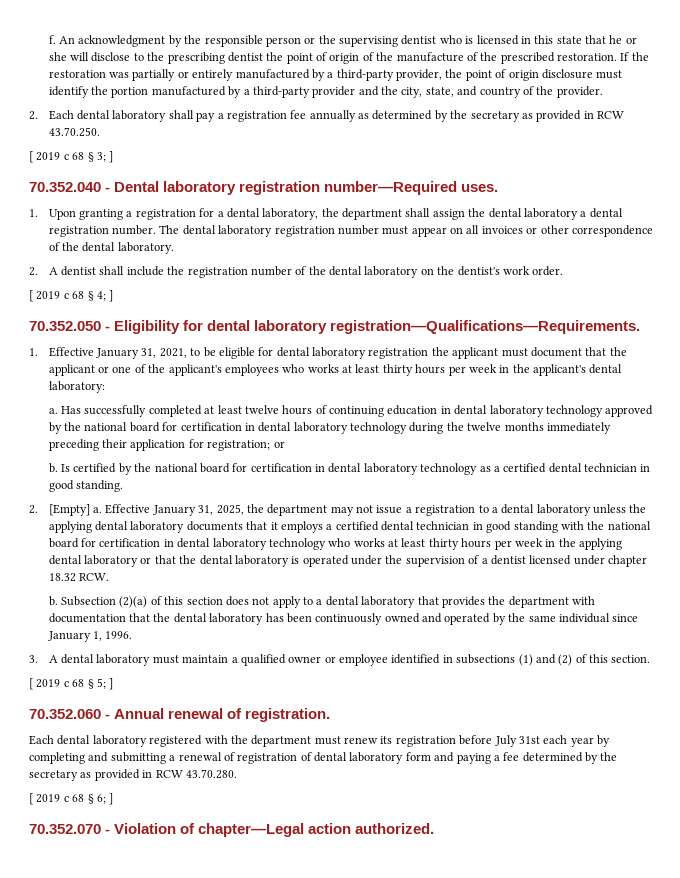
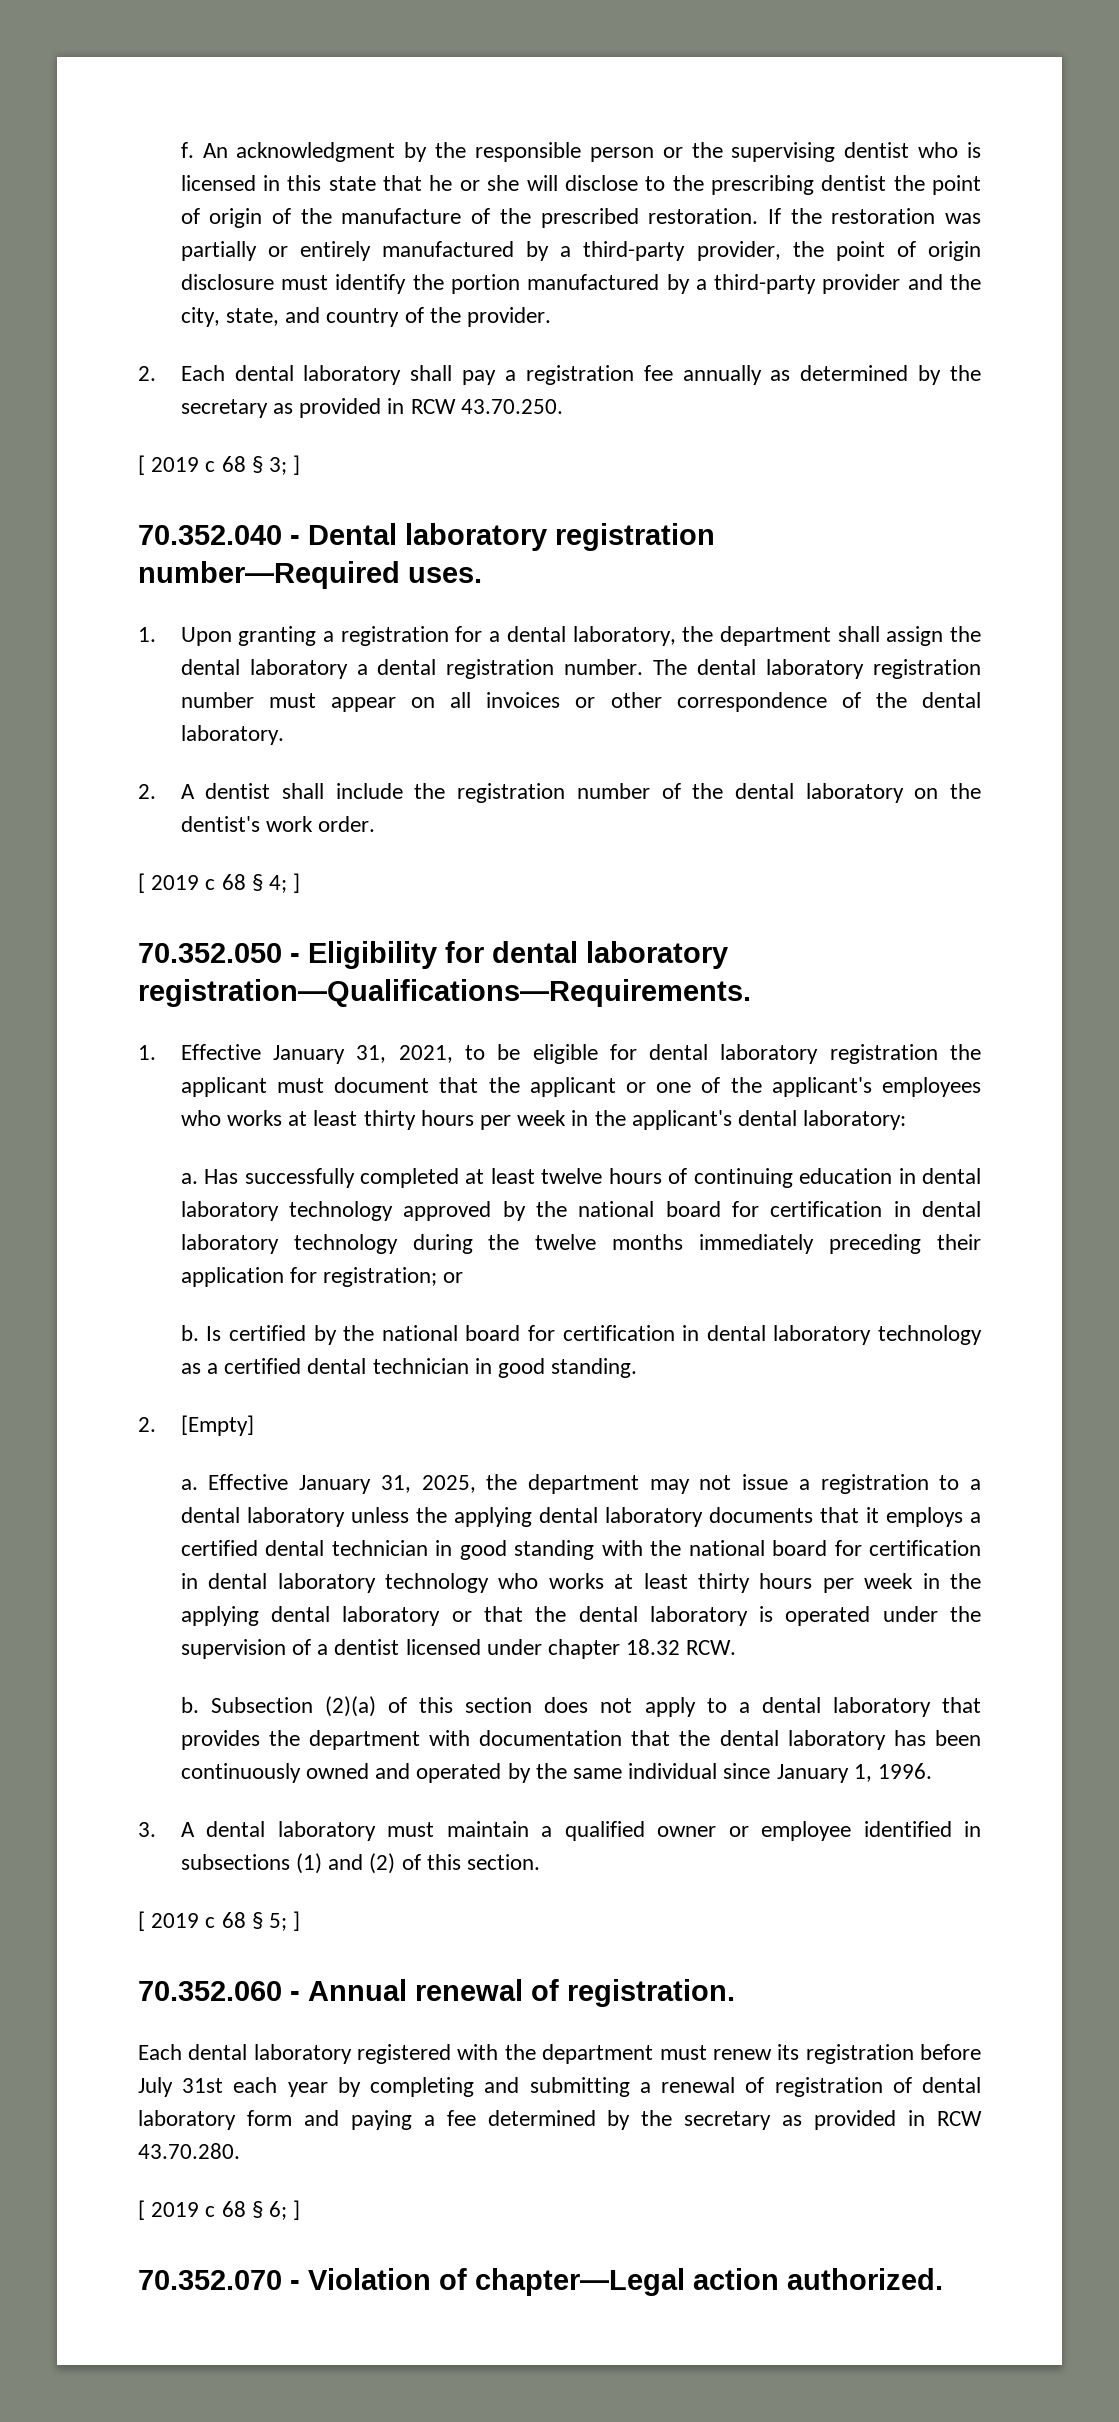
- 2. [Empty] a.
+ 2. [Empty]
+ a.

